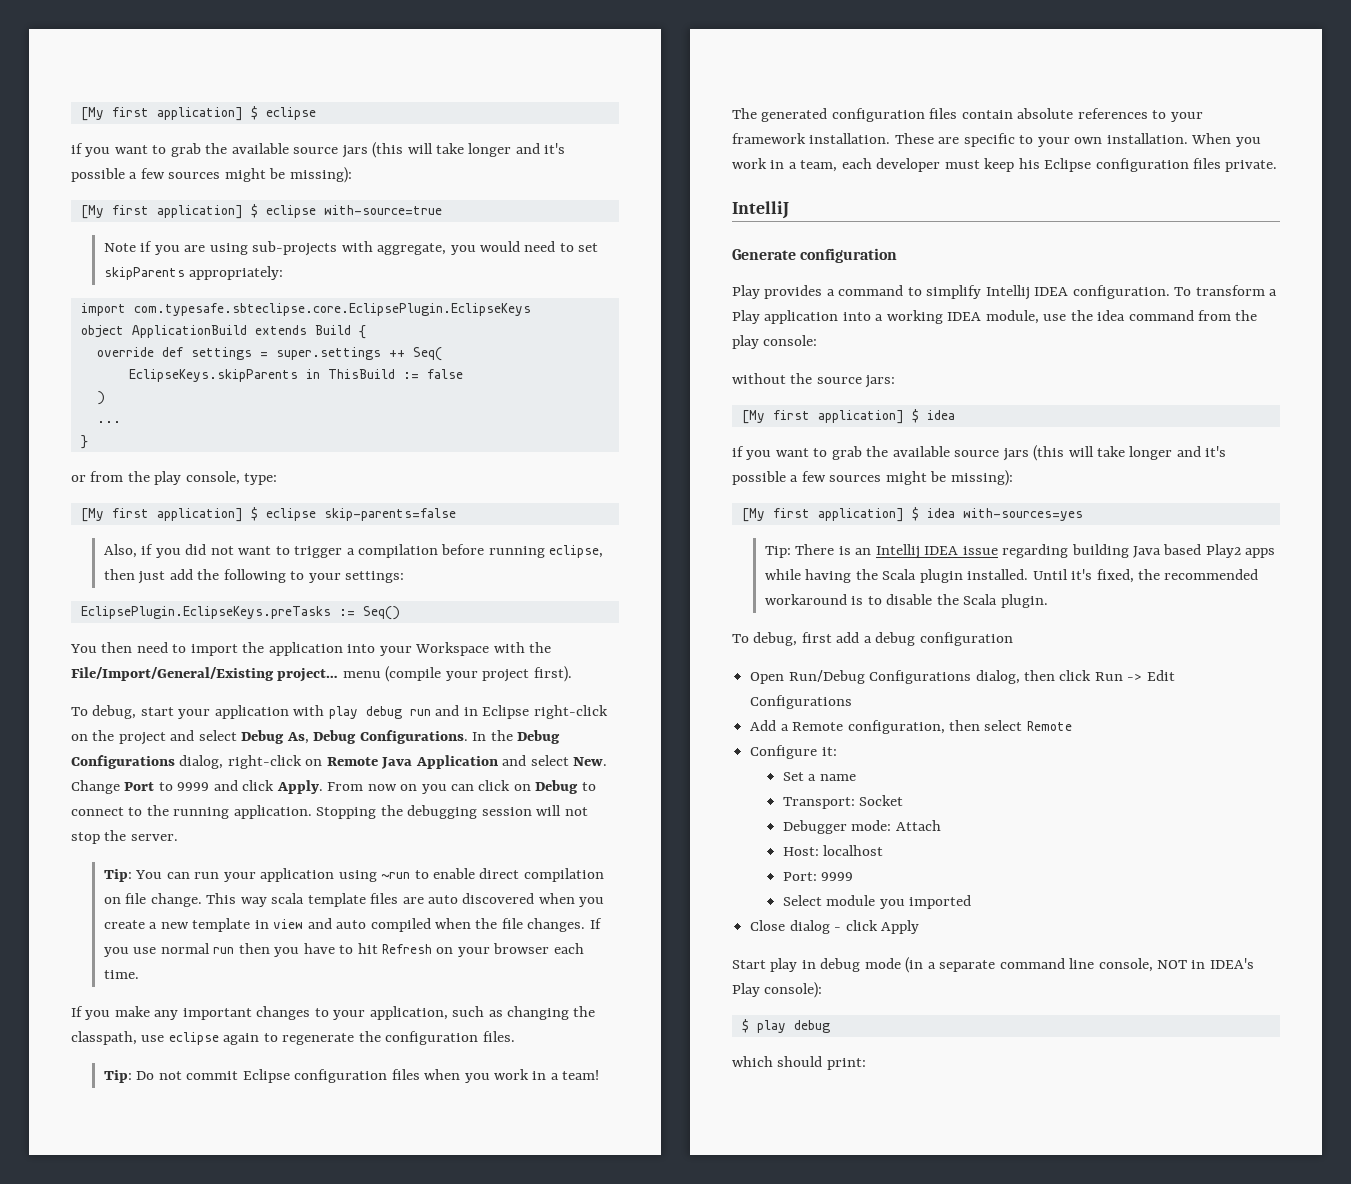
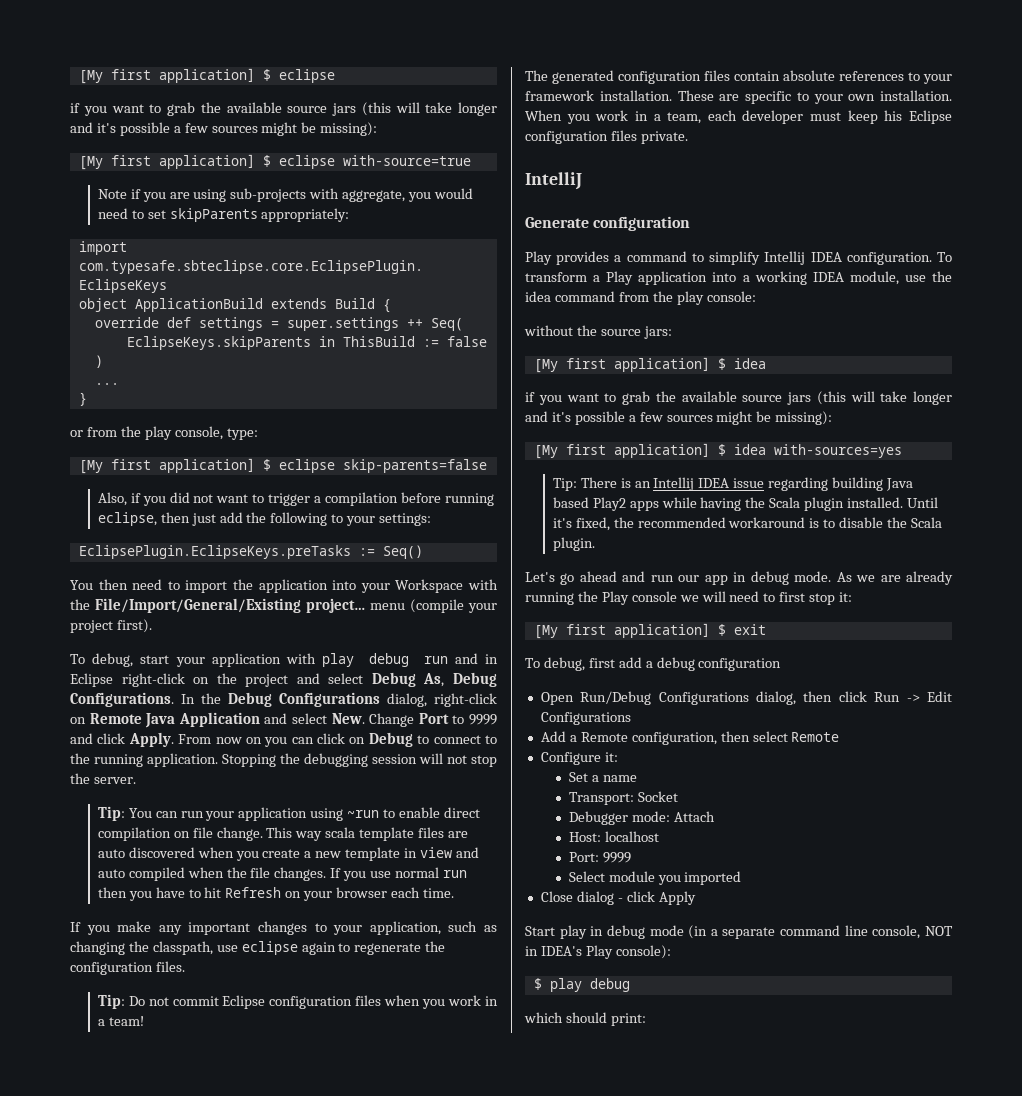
+ Let's go ahead and run our app in debug mode. As we are already running the Play console we will need to first stop it:
+ [My first application] $ exit

